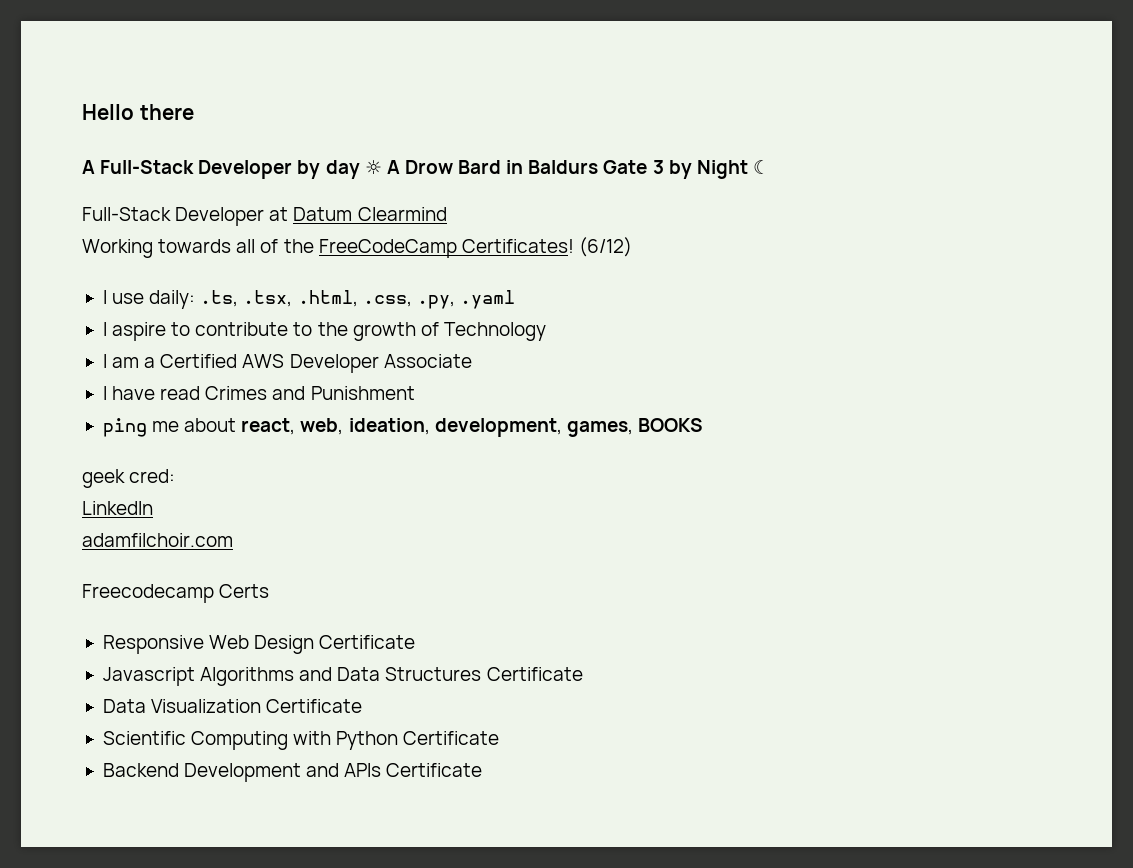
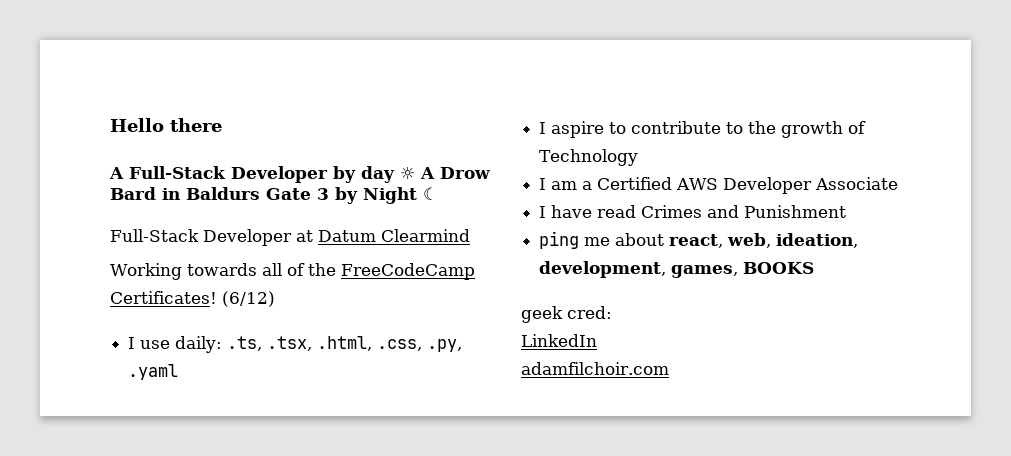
- Freecodecamp Certs
- Responsive Web Design Certificate
- Javascript Algorithms and Data Structures Certificate
- Data Visualization Certificate
- Scientific Computing with Python Certificate
- Backend Development and APIs Certificate

